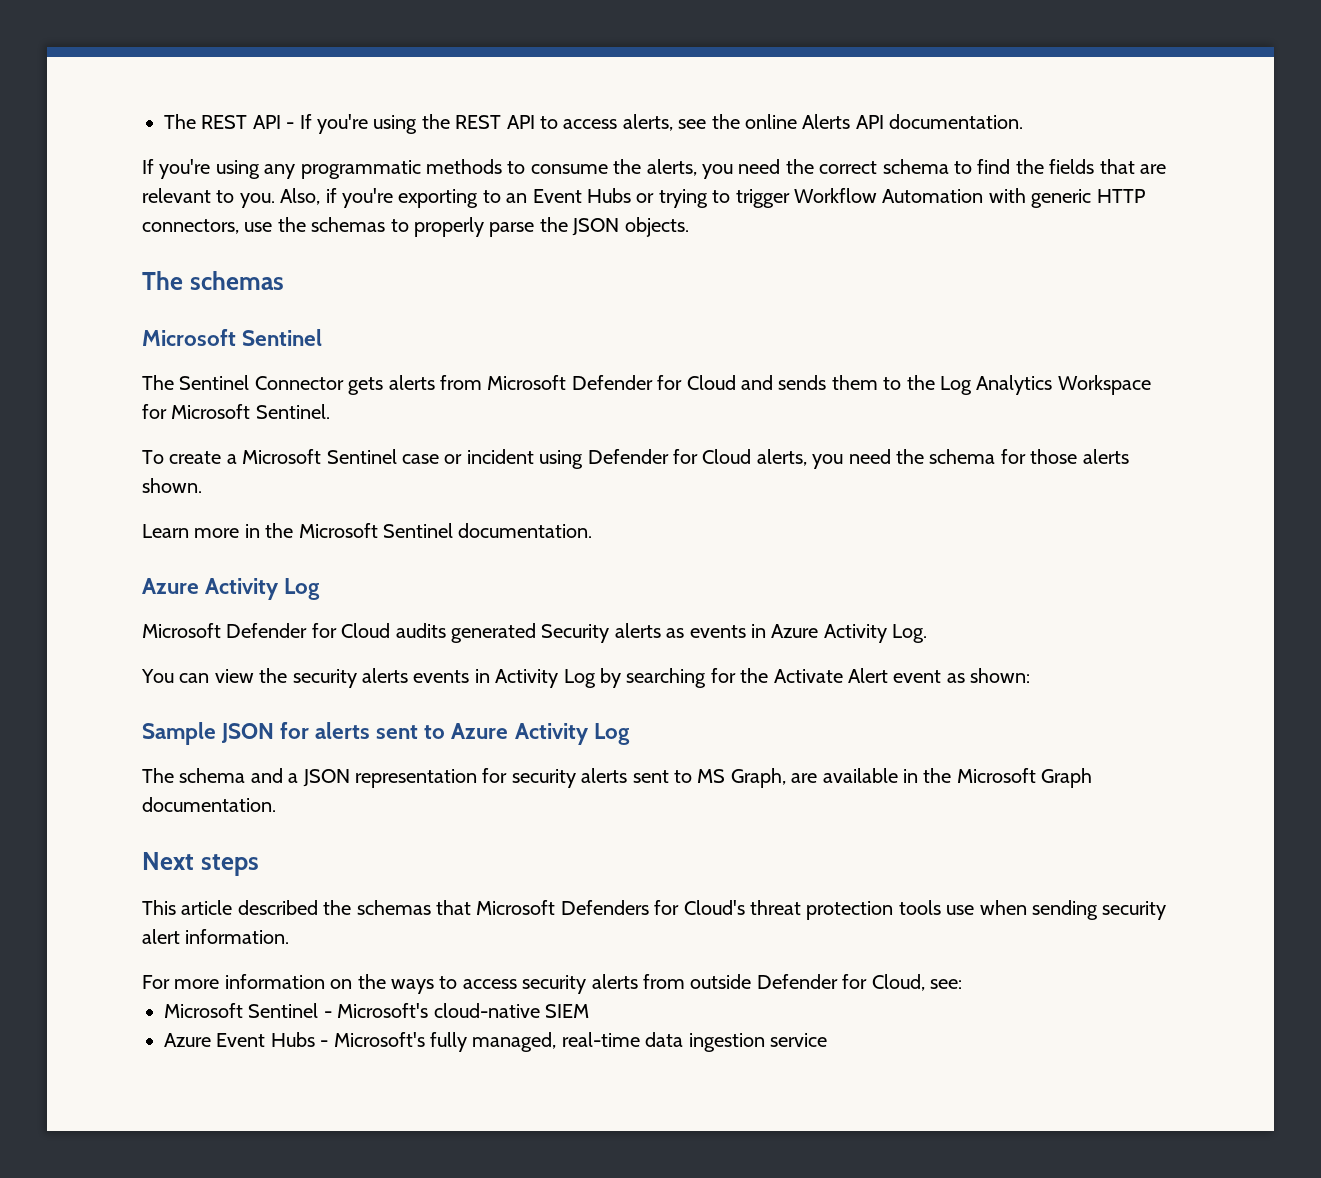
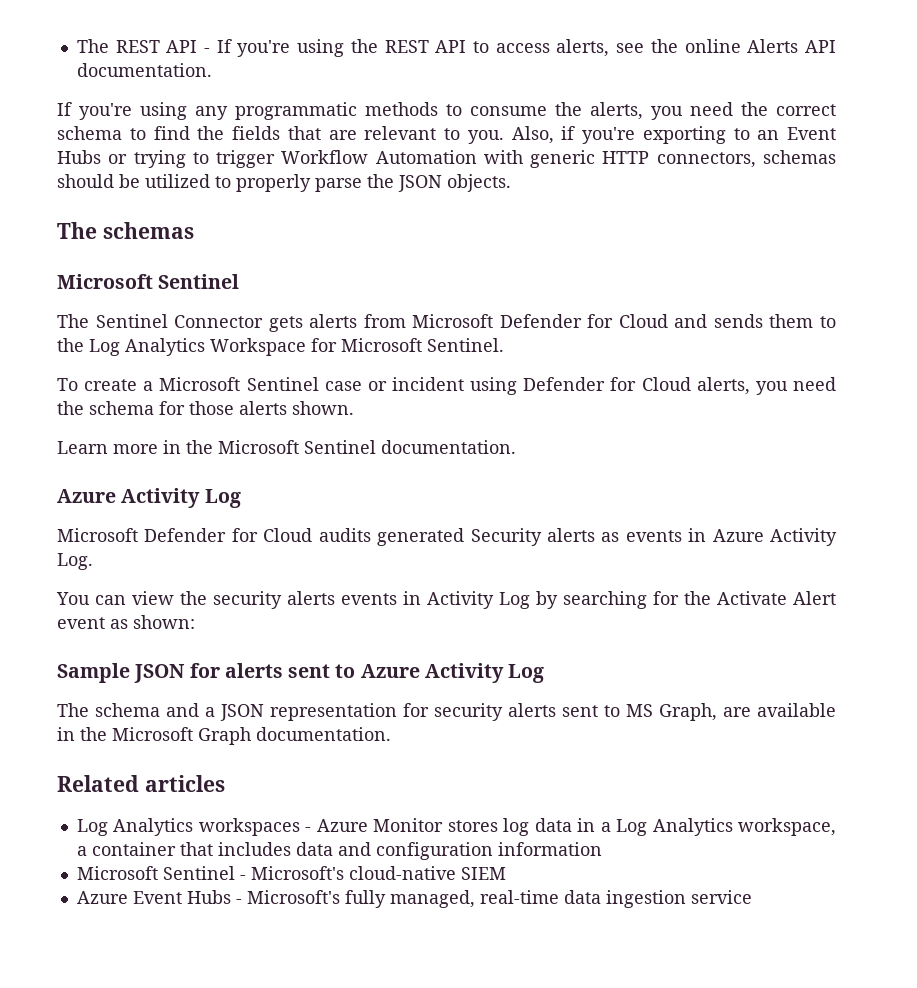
- Also, if you're exporting to an Event Hubs or trying to trigger Workflow Automation with generic HTTP connectors, use the schemas to properly parse the JSON objects.
+ Also, if you're exporting to an Event Hubs or trying to trigger Workflow Automation with generic HTTP connectors, schemas should be utilized to properly parse the JSON objects.
- Next steps
- This article described the schemas that Microsoft Defenders for Cloud's threat protection tools use when sending security alert information.
- For more information on the ways to access security alerts from outside Defender for Cloud, see:
+ Related articles
+ Log Analytics workspaces - Azure Monitor stores log data in a Log Analytics workspace, a container that includes data and configuration information

